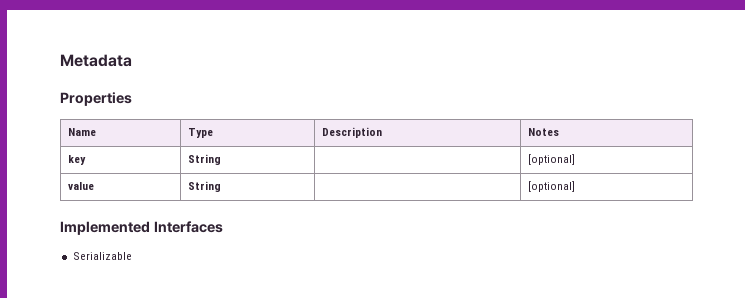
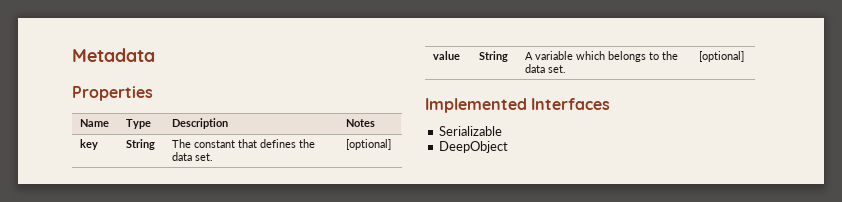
- key | String | | [optional]
- value | String | | [optional]
+ key | String | The constant that defines the data set. | [optional]
+ value | String | A variable which belongs to the data set. | [optional]
+ DeepObject

